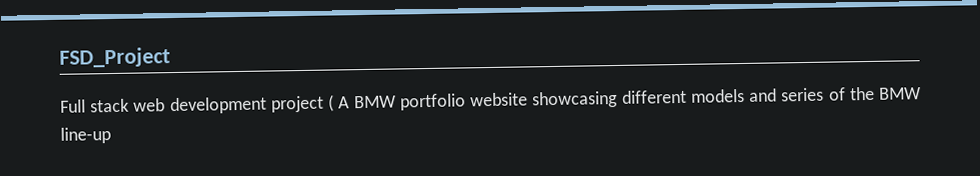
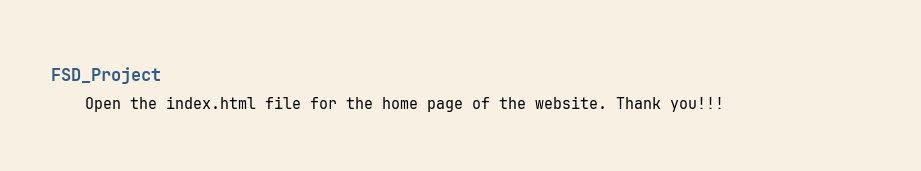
- Full stack web development project ( A BMW portfolio website showcasing different models and series of the BMW line-up
+ Open the index.html file for the home page of the website. Thank you!!!

